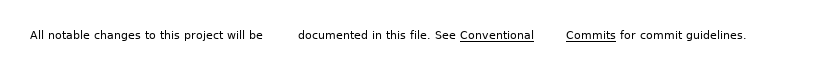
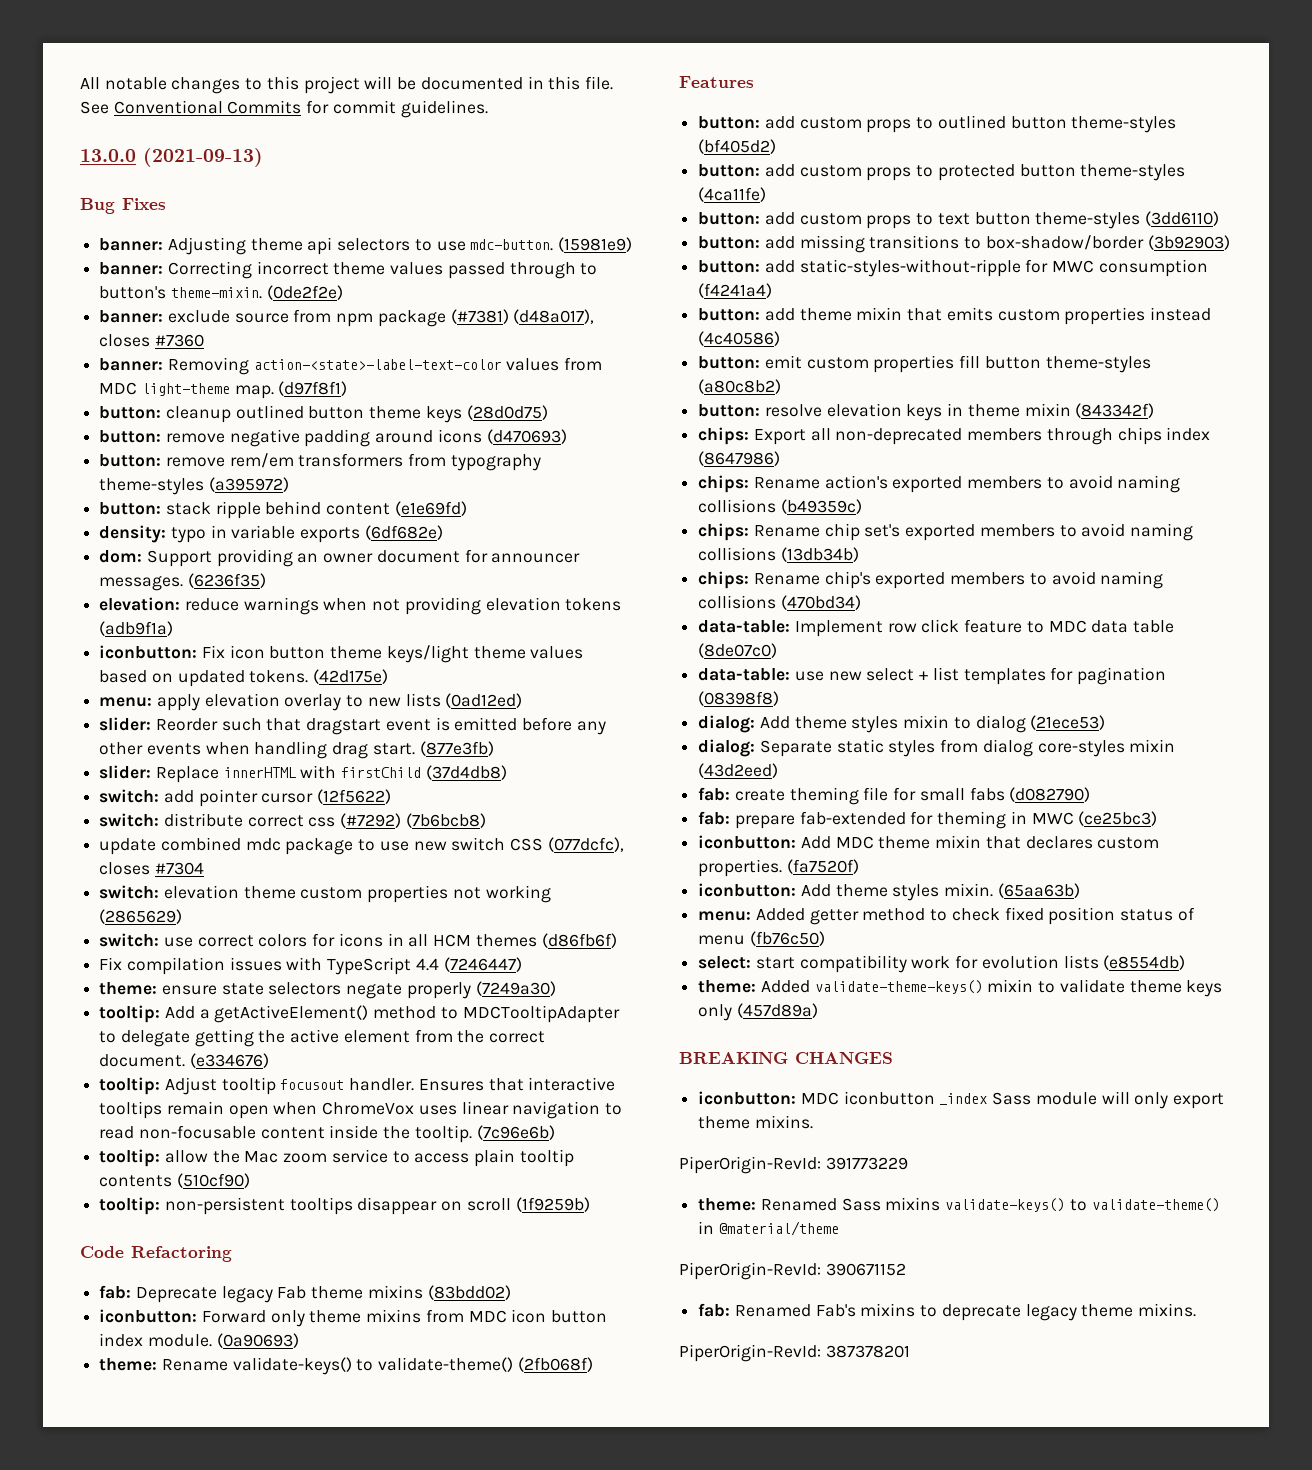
+ 13.0.0 (2021-09-13)
+ Bug Fixes
+ banner: Adjusting theme api selectors to use mdc-button. (15981e9)
+ banner: Correcting incorrect theme values passed through to button's theme-mixin. (0de2f2e)
+ banner: exclude source from npm package (#7381) (d48a017), closes #7360
+ banner: Removing action-<state>-label-text-color values from MDC light-theme map. (d97f8f1)
+ button: cleanup outlined button theme keys (28d0d75)
+ button: remove negative padding around icons (d470693)
+ button: remove rem/em transformers from typography theme-styles (a395972)
+ button: stack ripple behind content (e1e69fd)
+ density: typo in variable exports (6df682e)
+ dom: Support providing an owner document for announcer messages. (6236f35)
+ elevation: reduce warnings when not providing elevation tokens (adb9f1a)
+ iconbutton: Fix icon button theme keys/light theme values based on updated tokens. (42d175e)
+ menu: apply elevation overlay to new lists (0ad12ed)
+ slider: Reorder such that dragstart event is emitted before any other events when handling drag start. (877e3fb)
+ slider: Replace innerHTML with firstChild (37d4db8)
+ switch: add pointer cursor (12f5622)
+ switch: distribute correct css (#7292) (7b6bcb8)
+ update combined mdc package to use new switch CSS (077dcfc), closes #7304
+ switch: elevation theme custom properties not working (2865629)
+ switch: use correct colors for icons in all HCM themes (d86fb6f)
+ Fix compilation issues with TypeScript 4.4 (7246447)
+ theme: ensure state selectors negate properly (7249a30)
+ tooltip: Add a getActiveElement() method to MDCTooltipAdapter to delegate getting the active element from the correct document. (e334676)
+ tooltip: Adjust tooltip focusout handler. Ensures that interactive tooltips remain open when ChromeVox uses linear navigation to read non-focusable content inside the tooltip. (7c96e6b)
+ tooltip: allow the Mac zoom service to access plain tooltip contents (510cf90)
+ tooltip: non-persistent tooltips disappear on scroll (1f9259b)
+ Code Refactoring
+ fab: Deprecate legacy Fab theme mixins (83bdd02)
+ iconbutton: Forward only theme mixins from MDC icon button index module. (0a90693)
+ theme: Rename validate-keys() to validate-theme() (2fb068f)
+ Features
+ button: add custom props to outlined button theme-styles (bf405d2)
+ button: add custom props to protected button theme-styles (4ca11fe)
+ button: add custom props to text button theme-styles (3dd6110)
+ button: add missing transitions to box-shadow/border (3b92903)
+ button: add static-styles-without-ripple for MWC consumption (f4241a4)
+ button: add theme mixin that emits custom properties instead (4c40586)
+ button: emit custom properties fill button theme-styles (a80c8b2)
+ button: resolve elevation keys in theme mixin (843342f)
+ chips: Export all non-deprecated members through chips index (8647986)
+ chips: Rename action's exported members to avoid naming collisions (b49359c)
+ chips: Rename chip set's exported members to avoid naming collisions (13db34b)
+ chips: Rename chip's exported members to avoid naming collisions (470bd34)
+ data-table: Implement row click feature to MDC data table (8de07c0)
+ data-table: use new select + list templates for pagination (08398f8)
+ dialog: Add theme styles mixin to dialog (21ece53)
+ dialog: Separate static styles from dialog core-styles mixin (43d2eed)
+ fab: create theming file for small fabs (d082790)
+ fab: prepare fab-extended for theming in MWC (ce25bc3)
+ iconbutton: Add MDC theme mixin that declares custom properties. (fa7520f)
+ iconbutton: Add theme styles mixin. (65aa63b)
+ menu: Added getter method to check fixed position status of menu (fb76c50)
+ select: start compatibility work for evolution lists (e8554db)
+ theme: Added validate-theme-keys() mixin to validate theme keys only (457d89a)
+ BREAKING CHANGES
+ iconbutton: MDC iconbutton _index Sass module will only export theme mixins.
+ PiperOrigin-RevId: 391773229
+ theme: Renamed Sass mixins validate-keys() to validate-theme() in @material/theme
+ PiperOrigin-RevId: 390671152
+ fab: Renamed Fab's mixins to deprecate legacy theme mixins.
+ PiperOrigin-RevId: 387378201

